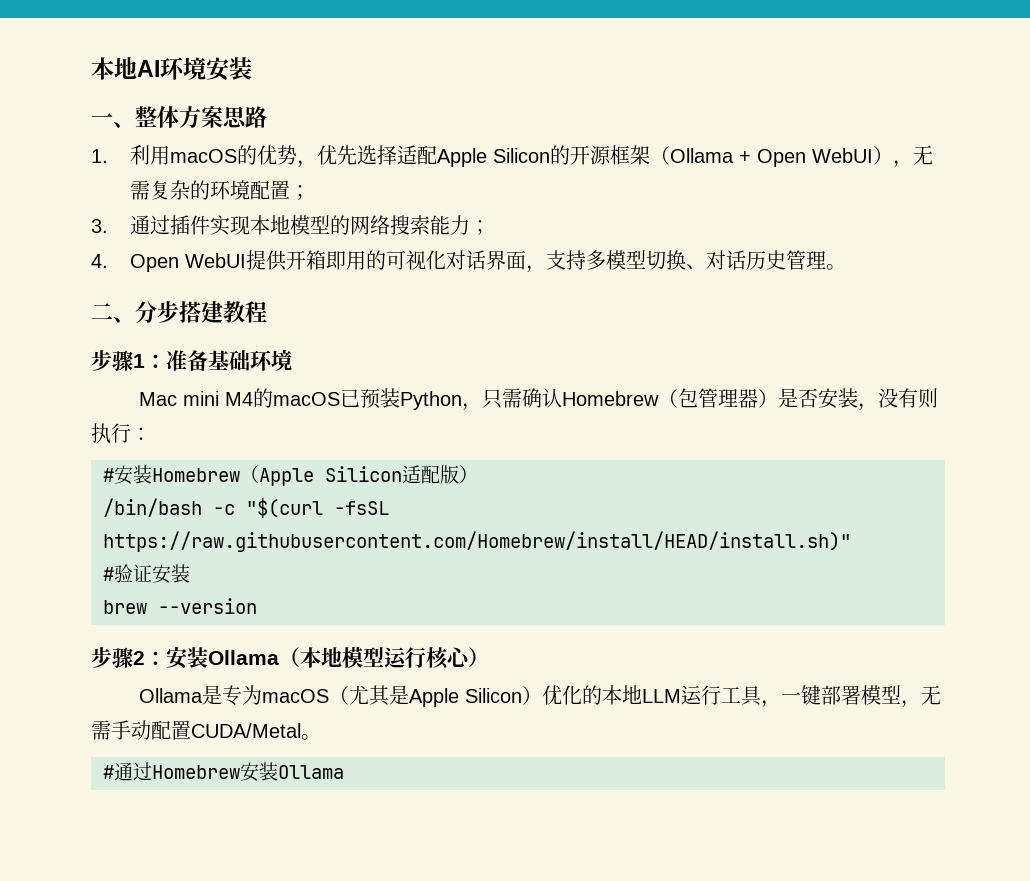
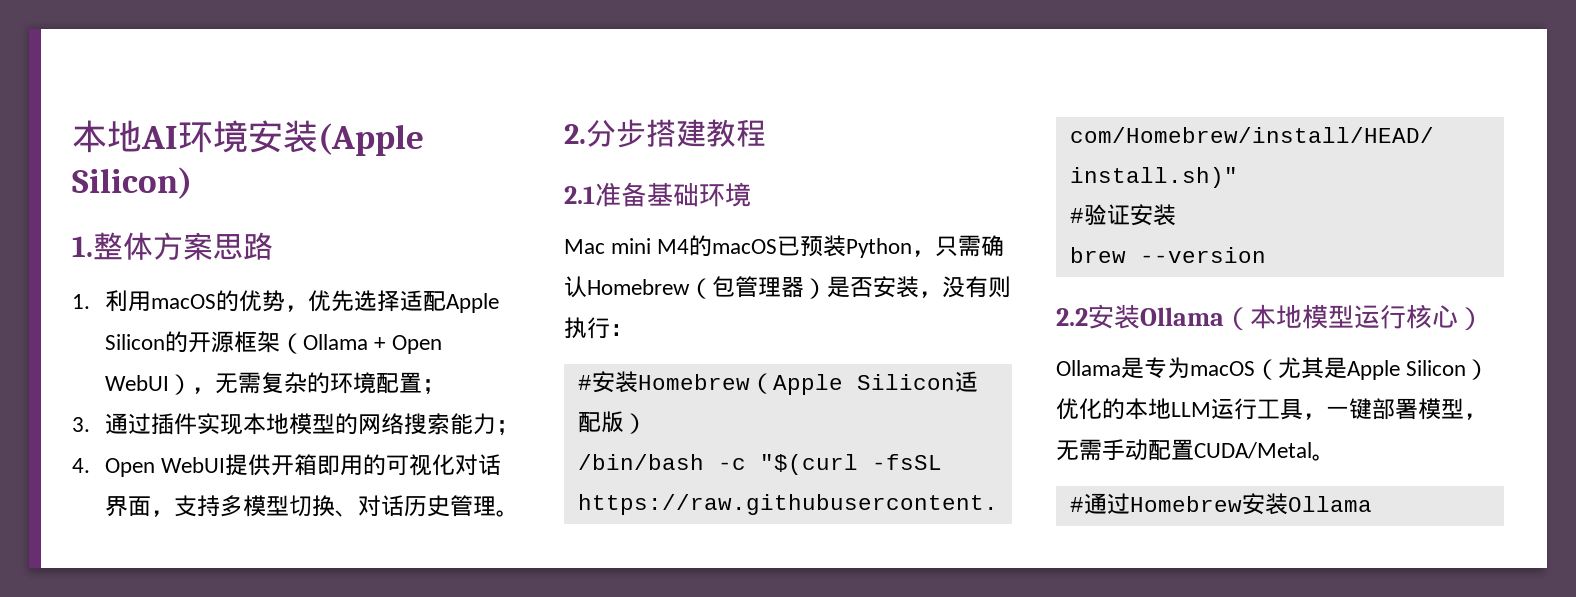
- 本地AI环境安装
- 一、整体方案思路
+ 本地AI环境安装(Apple Silicon)
+ 1.整体方案思路
- 二、分步搭建教程
+ 2.分步搭建教程
- 步骤1：准备基础环境
+ 2.1准备基础环境
- 步骤2：安装Ollama（本地模型运行核心）
+ 2.2安装Ollama（本地模型运行核心）

